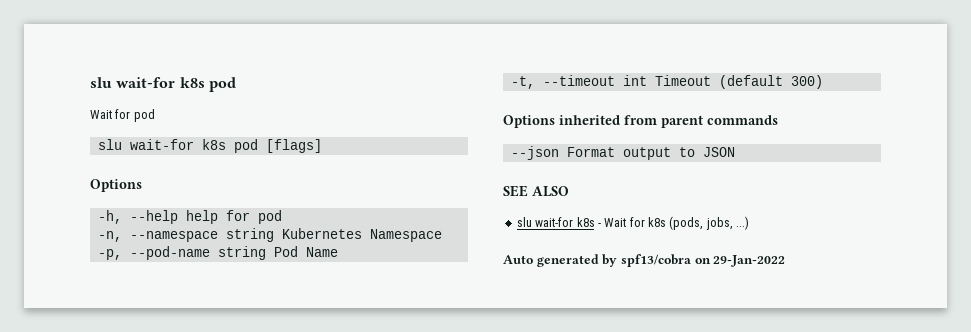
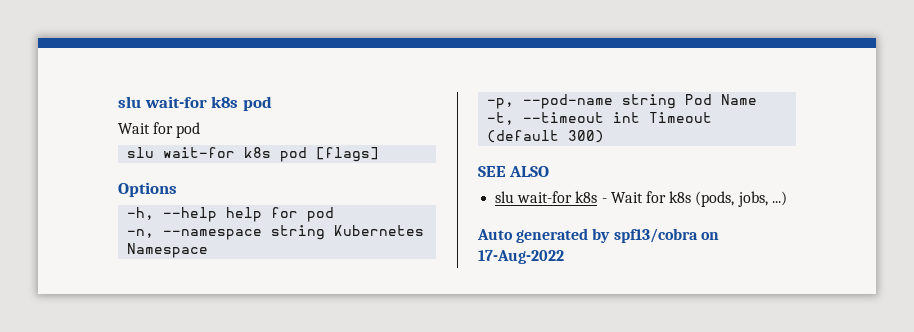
- Options inherited from parent commands
- --json Format output to JSON
- Auto generated by spf13/cobra on 29-Jan-2022
+ Auto generated by spf13/cobra on 17-Aug-2022

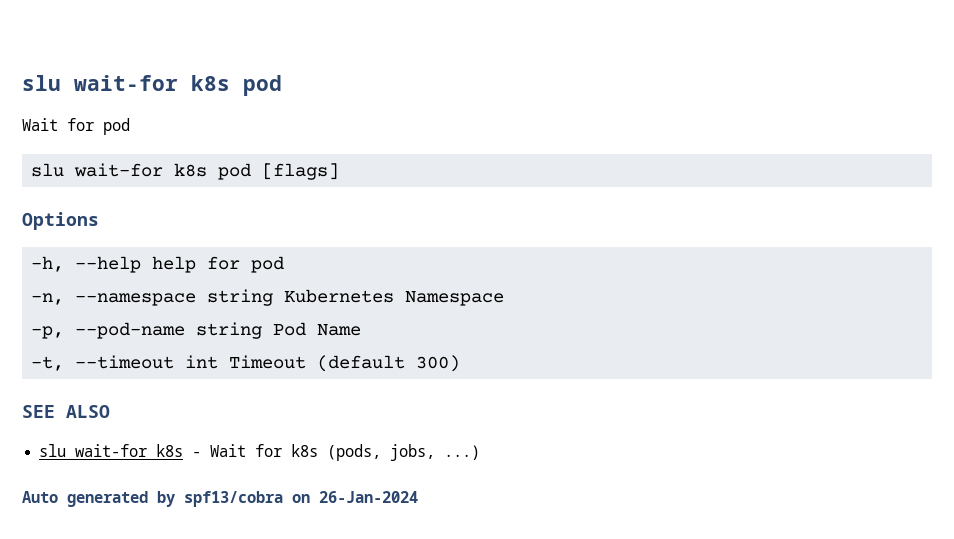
- Auto generated by spf13/cobra on 17-Aug-2022
+ Auto generated by spf13/cobra on 26-Jan-2024

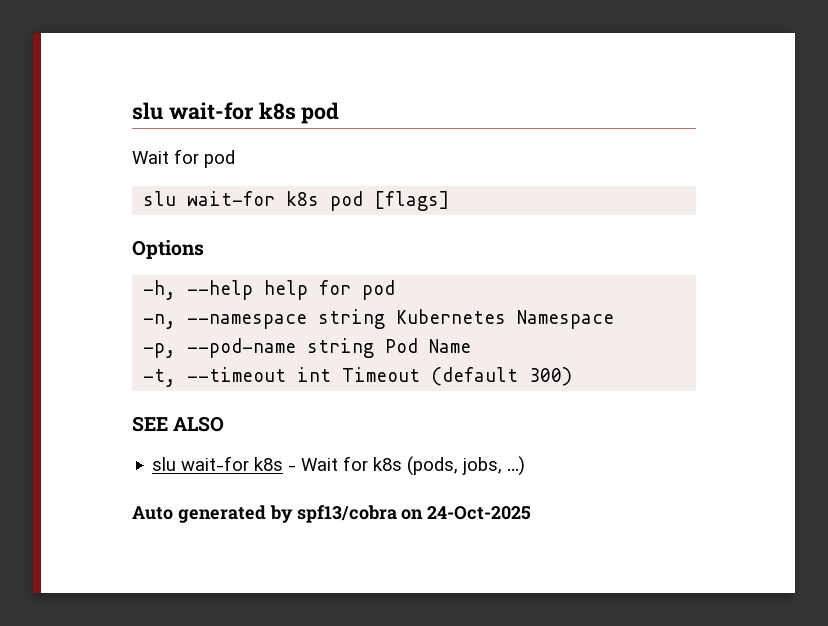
- Auto generated by spf13/cobra on 26-Jan-2024
+ Auto generated by spf13/cobra on 24-Oct-2025

